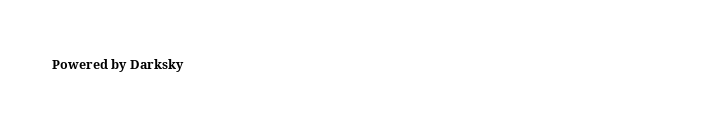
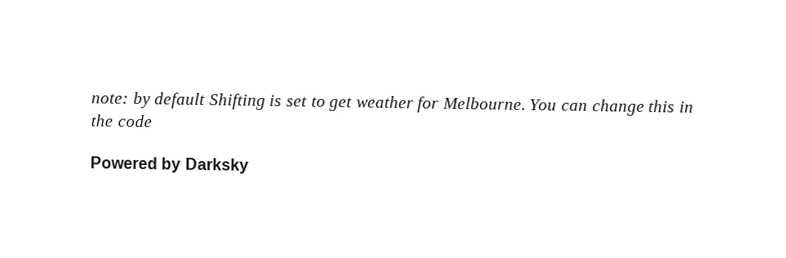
+ note: by default Shifting is set to get weather for Melbourne. You can change this in the code

